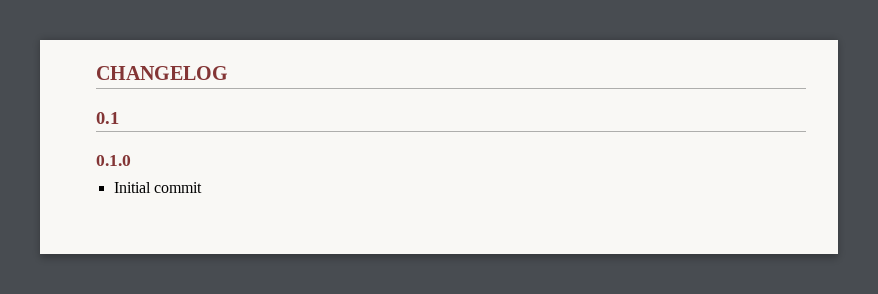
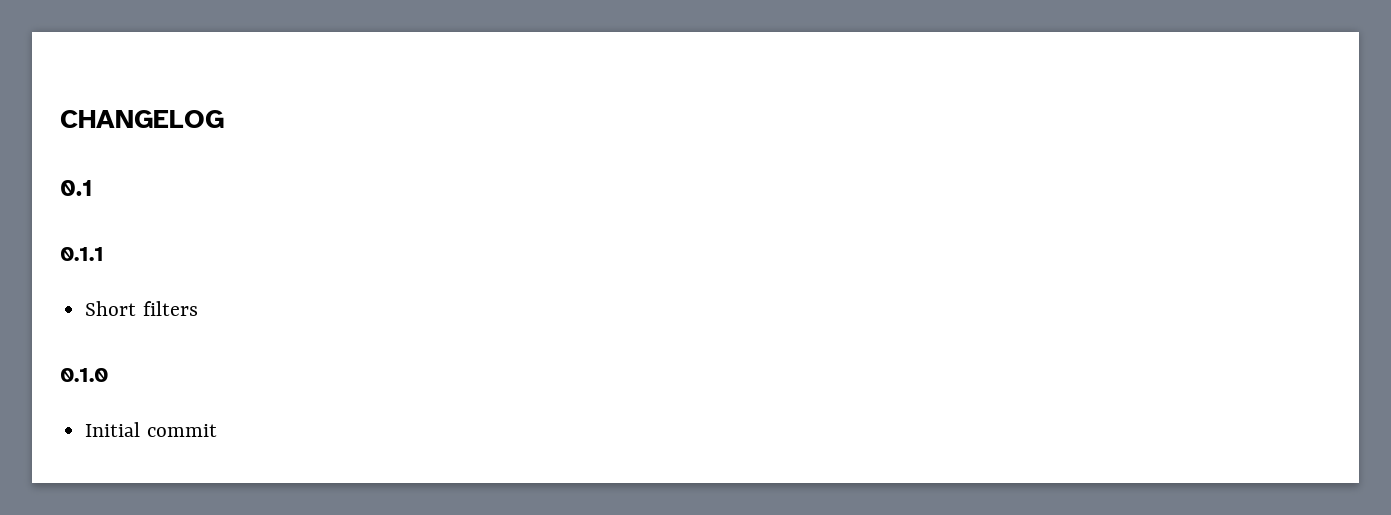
+ 0.1.1
+ Short filters

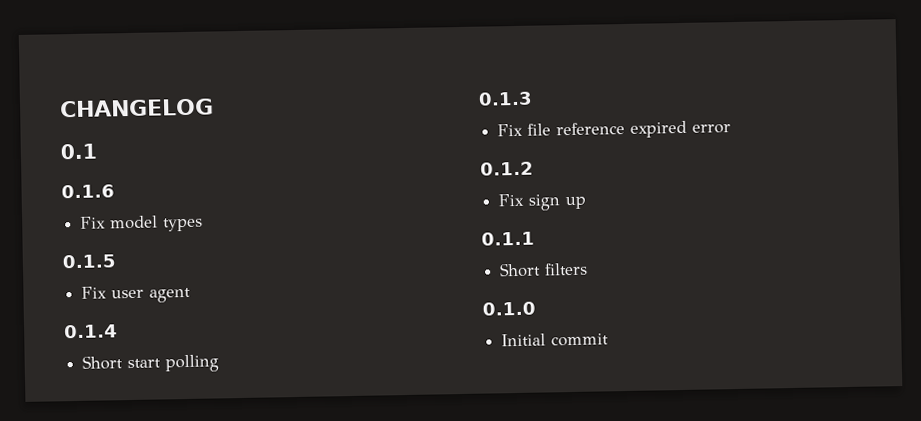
+ 0.1.6
+ Fix model types
+ 0.1.5
+ Fix user agent
+ 0.1.4
+ Short start polling
+ 0.1.3
+ Fix file reference expired error
+ 0.1.2
+ Fix sign up

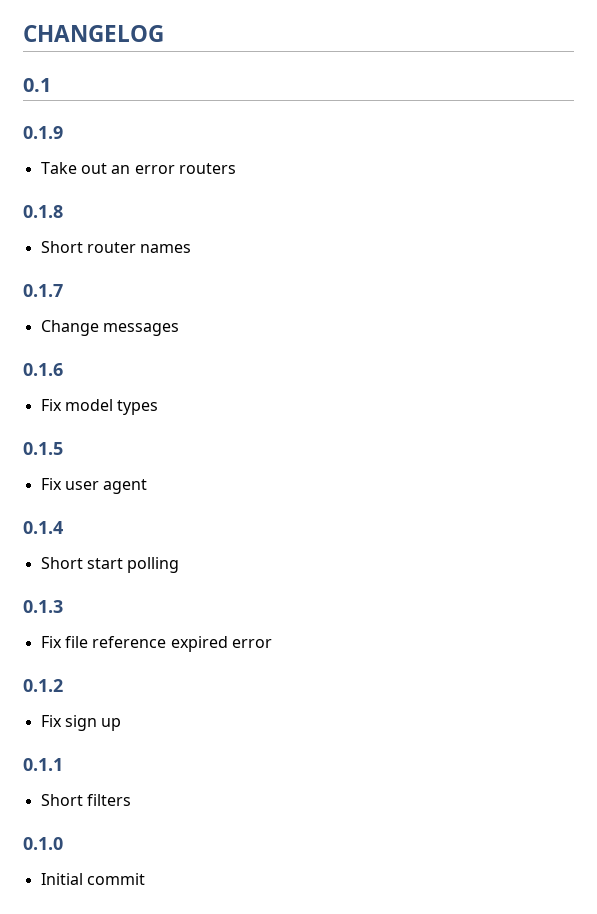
+ 0.1.9
+ Take out an error routers
+ 0.1.8
+ Short router names
+ 0.1.7
+ Change messages

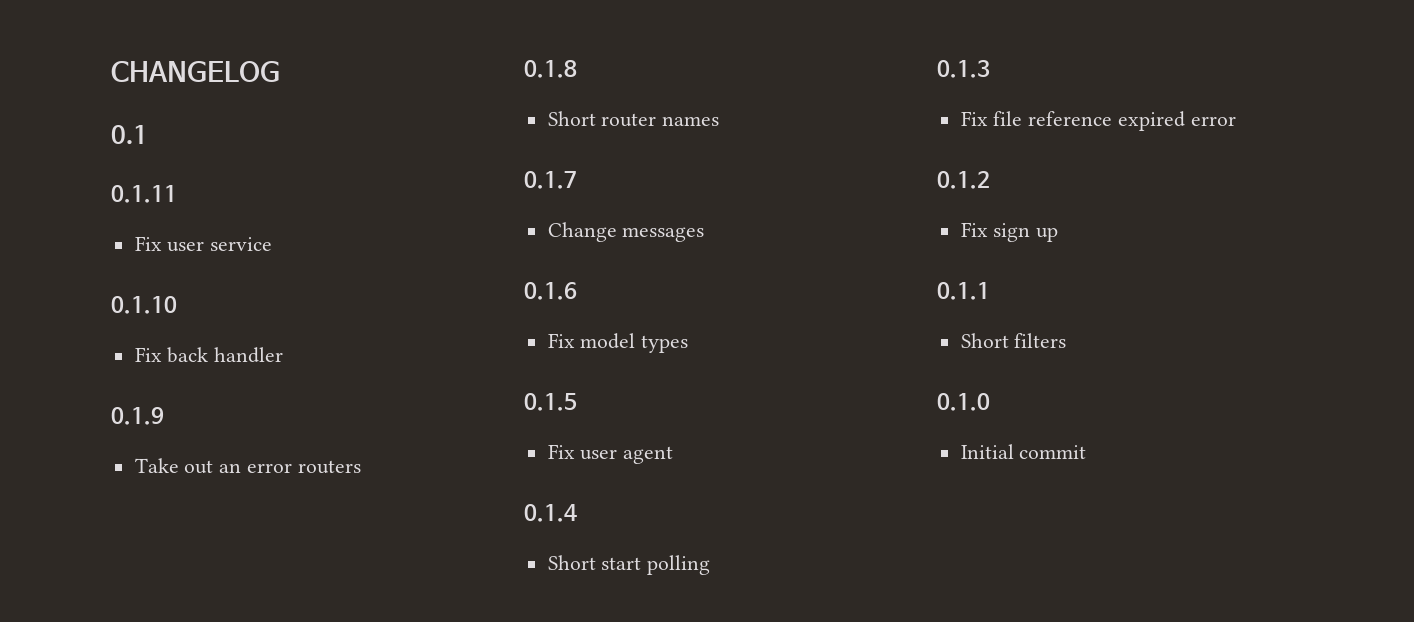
+ 0.1.11
+ Fix user service
+ 0.1.10
+ Fix back handler

